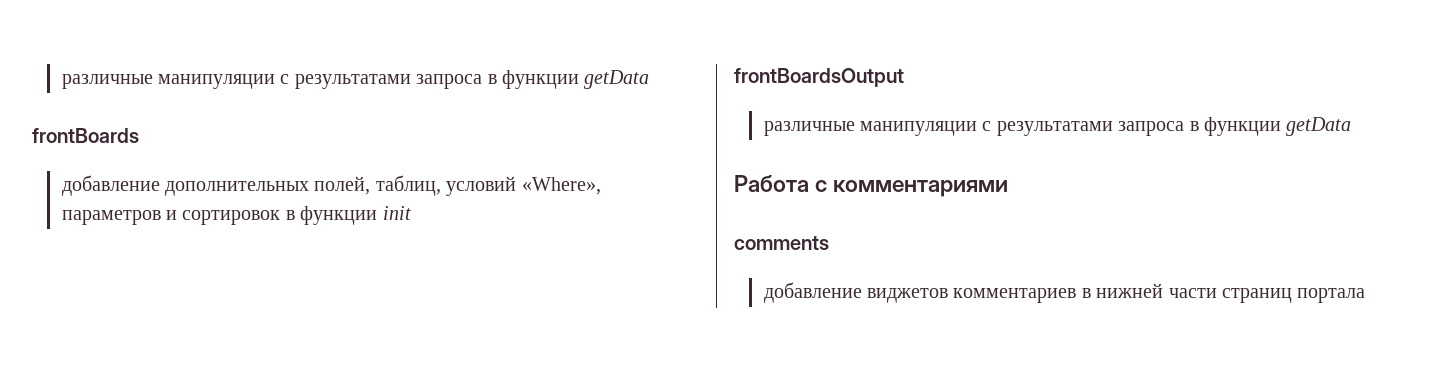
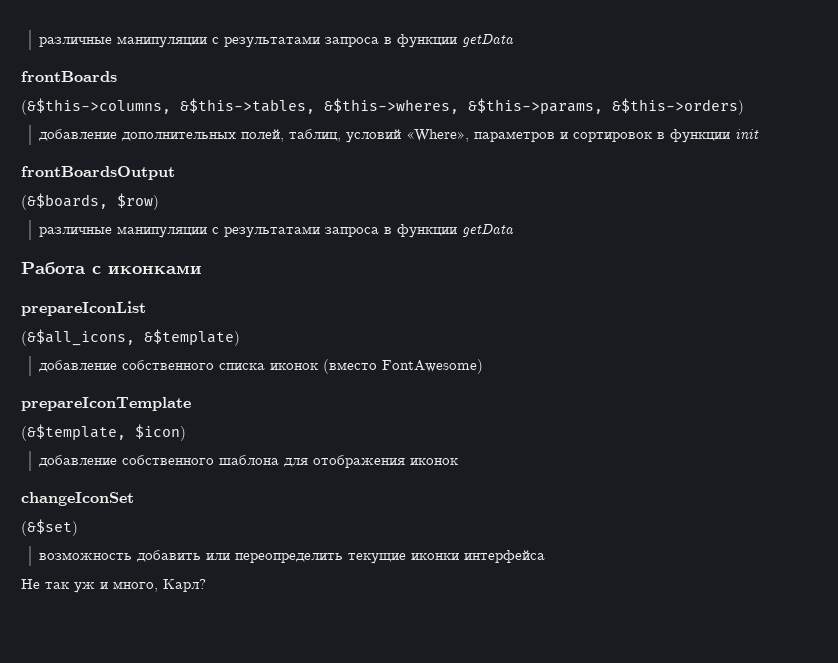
+ (&$this->columns, &$this->tables, &$this->wheres, &$this->params, &$this->orders)
+ (&$boards, $row)
- Работа с комментариями
- comments
- добавление виджетов комментариев в нижней части страниц портала
+ Работа с иконками
+ prepareIconList
+ (&$all_icons, &$template)
+ добавление собственного списка иконок (вместо FontAwesome)
+ prepareIconTemplate
+ (&$template, $icon)
+ добавление собственного шаблона для отображения иконок
+ changeIconSet
+ (&$set)
+ возможность добавить или переопределить текущие иконки интерфейса
+ Не так уж и много, Карл?

